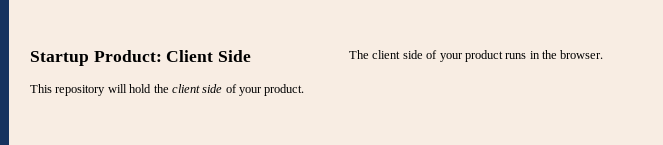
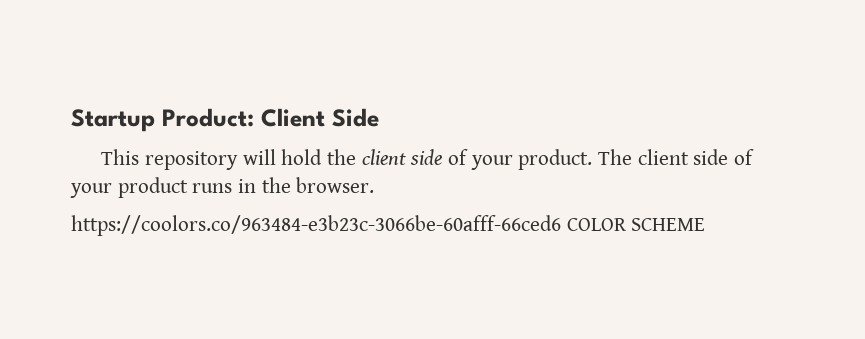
+ https://coolors.co/963484-e3b23c-3066be-60afff-66ced6 COLOR SCHEME

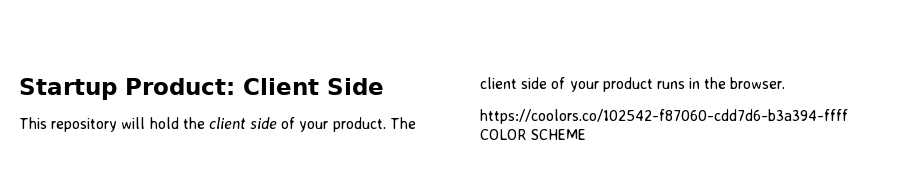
- https://coolors.co/963484-e3b23c-3066be-60afff-66ced6 COLOR SCHEME
+ https://coolors.co/102542-f87060-cdd7d6-b3a394-ffff COLOR SCHEME

